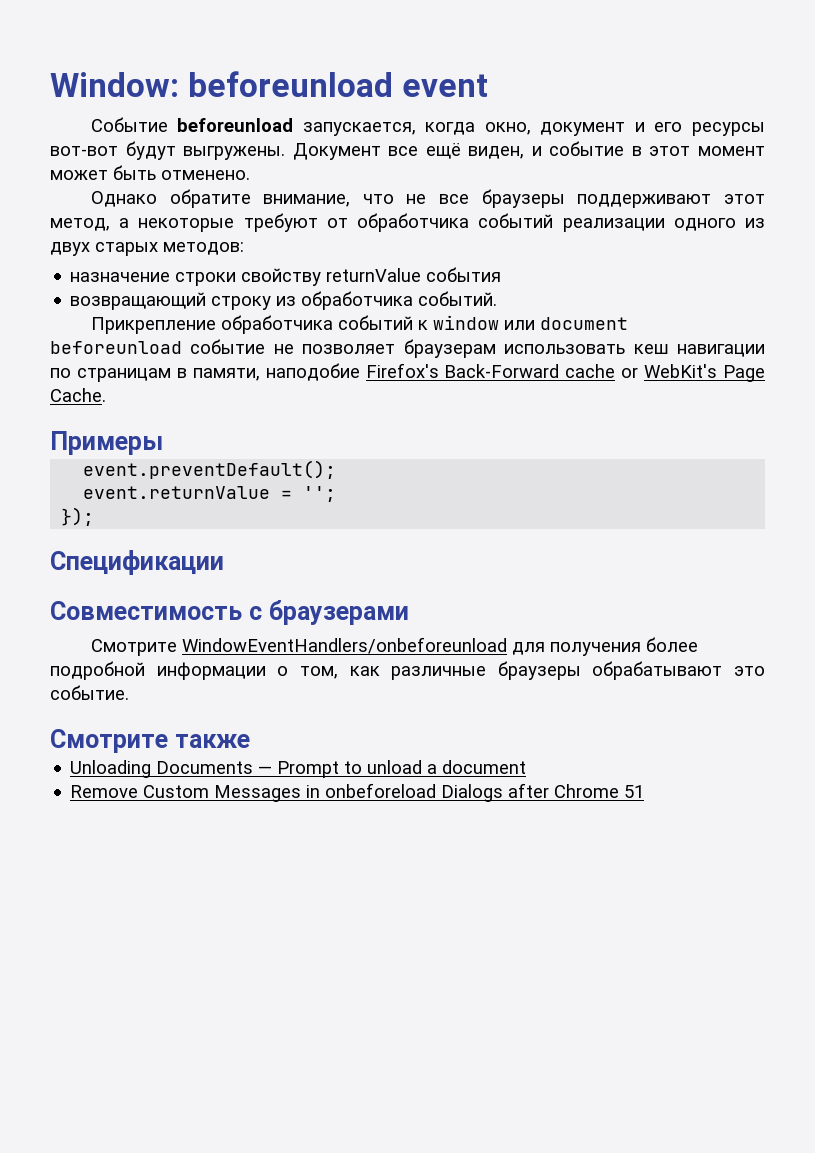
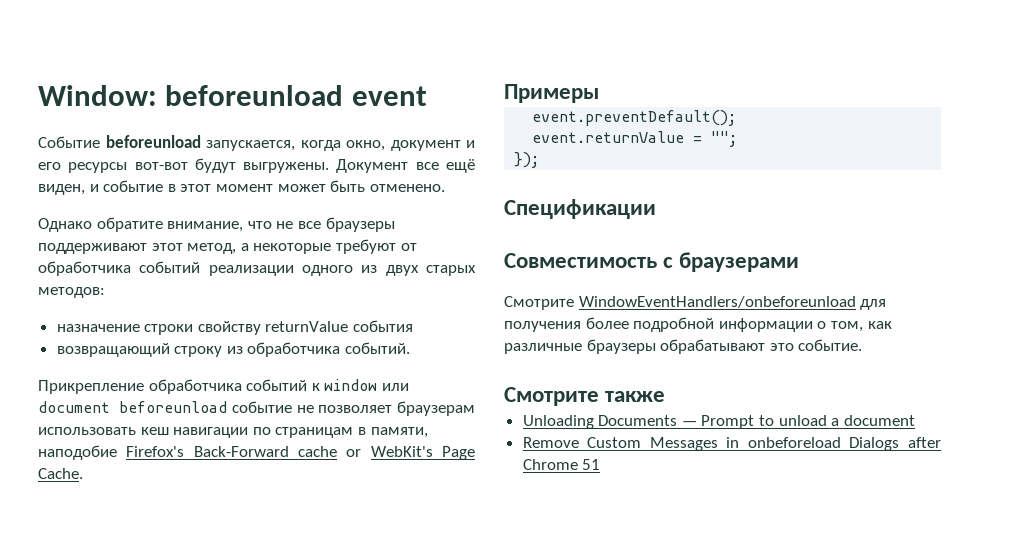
- event.returnValue = '';
+ event.returnValue = "";

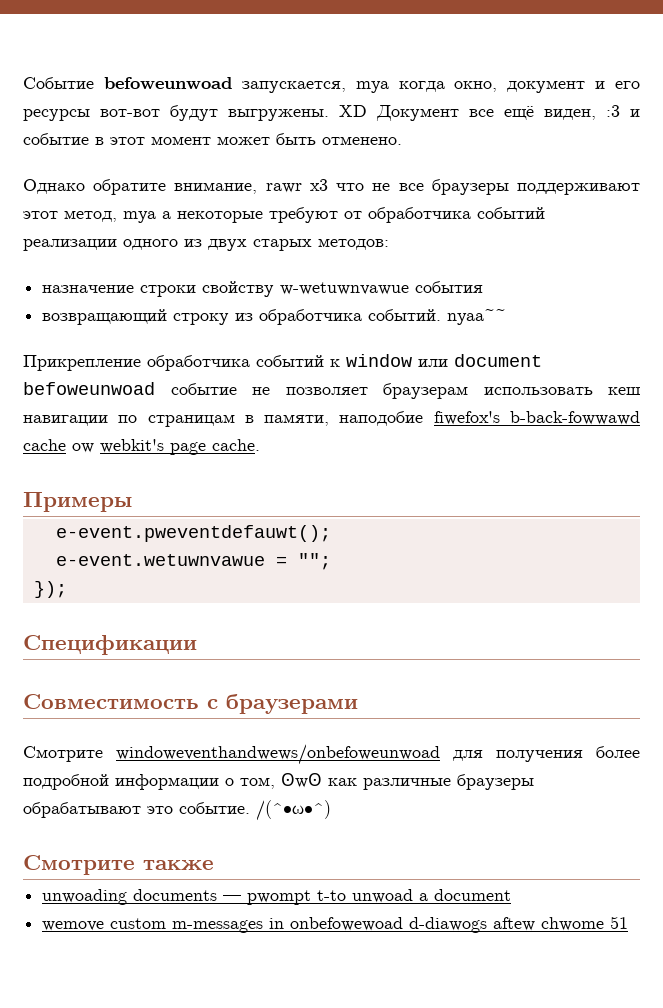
- Window: beforeunload event
- Событие beforeunload запускается, когда окно, документ и его ресурсы вот-вот будут выгружены.
+ Событие befoweunwoad запускается, mya когда окно, документ и его ресурсы вот-вот будут выгружены.
- Документ все ещё виден, и событие в этот момент может быть отменено.
+ XD Документ все ещё виден, :3 и событие в этот момент может быть отменено.
- Однако обратите внимание, что не все браузеры поддерживают этот метод, а некоторые требуют от обработчика событий реализации одного из двух старых методов:
+ Однако обратите внимание, rawr x3 что не все браузеры поддерживают этот метод, mya а некоторые требуют от обработчика событий реализации одного из двух старых методов:
- назначение строки свойству returnValue события
+ назначение строки свойству w-wetuwnvawue события
- возвращающий строку из обработчика событий.
+ возвращающий строку из обработчика событий. nyaa~~
- Прикрепление обработчика событий к window или document beforeunload событие не позволяет браузерам использовать кеш навигации по страницам в памяти, наподобие Firefox's Back-Forward cache or WebKit's Page Cache.
+ Прикрепление обработчика событий к window или document befoweunwoad событие не позволяет браузерам использовать кеш навигации по страницам в памяти, наподобие fiwefox's b-back-fowwawd cache ow webkit's page cache.
- event.preventDefault();
- event.returnValue = "";
+ e-event.pweventdefauwt();
+ e-event.wetuwnvawue = "";
- Смотрите WindowEventHandlers/onbeforeunload для получения более подробной информации о том, как различные браузеры обрабатывают это событие.
+ Смотрите windoweventhandwews/onbefoweunwoad для получения более подробной информации о том, ʘwʘ как различные браузеры обрабатывают это событие. /(^•ω•^)
- Unloading Documents — Prompt to unload a document
- Remove Custom Messages in onbeforeload Dialogs after Chrome 51
+ unwoading documents — pwompt t-to unwoad a document
+ wemove custom m-messages in onbefowewoad d-diawogs aftew chwome 51

